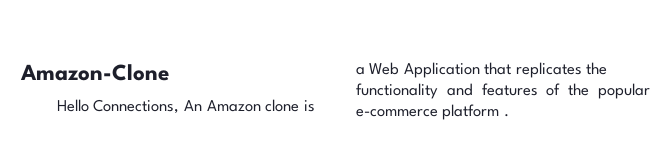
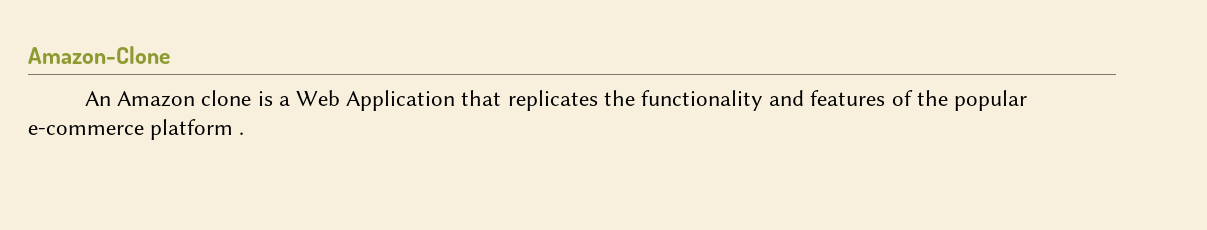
- Hello Connections, An Amazon clone is a Web Application that replicates the functionality and features of the popular e-commerce platform .
+ An Amazon clone is a Web Application that replicates the functionality and features of the popular e-commerce platform .

